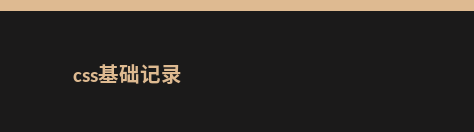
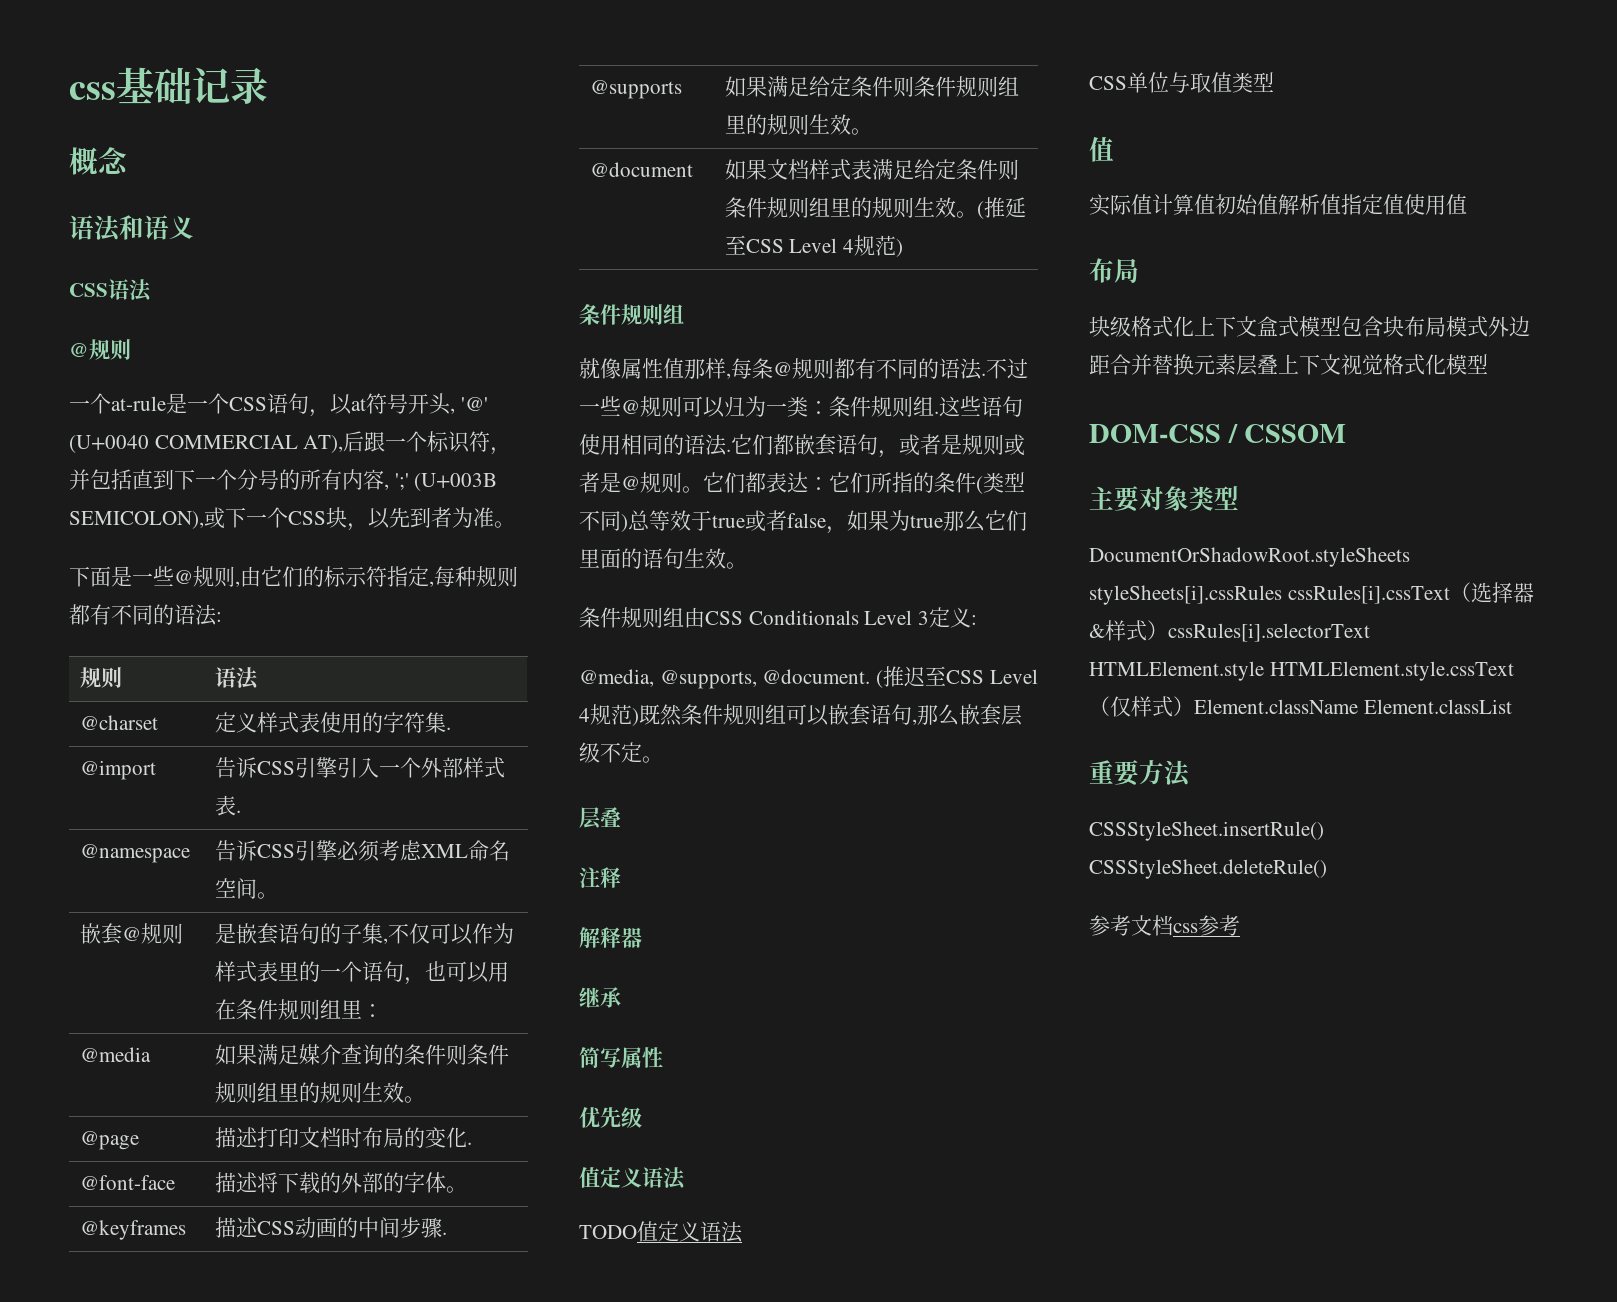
+ 概念
+ 语法和语义
+ CSS语法
+ @规则
+ 一个at-rule是一个CSS语句，以at符号开头, '@' (U+0040 COMMERCIAL AT),后跟一个标识符，并包括直到下一个分号的所有内容, ';' (U+003B SEMICOLON),或下一个CSS块，以先到者为准。
+ 下面是一些@规则,由它们的标示符指定,每种规则都有不同的语法:
+ 规则 | 语法
+ @charset | 定义样式表使用的字符集.
+ @import | 告诉CSS引擎引入一个外部样式表.
+ @namespace | 告诉CSS引擎必须考虑XML命名空间。
+ 嵌套@规则 | 是嵌套语句的子集,不仅可以作为样式表里的一个语句，也可以用在条件规则组里：
+ @media | 如果满足媒介查询的条件则条件规则组里的规则生效。
+ @page | 描述打印文档时布局的变化.
+ @font-face | 描述将下载的外部的字体。
+ @keyframes | 描述CSS动画的中间步骤.
+ @supports | 如果满足给定条件则条件规则组里的规则生效。
+ @document | 如果文档样式表满足给定条件则条件规则组里的规则生效。(推延至CSS Level 4规范)
+ 条件规则组
+ 就像属性值那样,每条@规则都有不同的语法.不过一些@规则可以归为一类：条件规则组.这些语句使用相同的语法.它们都嵌套语句，或者是规则或者是@规则。它们都表达：它们所指的条件(类型不同)总等效于true或者false，如果为true那么它们里面的语句生效。
+ 条件规则组由CSS Conditionals Level 3定义:
+ @media, @supports, @document. (推迟至CSS Level 4规范)既然条件规则组可以嵌套语句,那么嵌套层级不定。
+ 层叠
+ 注释
+ 解释器
+ 继承
+ 简写属性
+ 优先级
+ 值定义语法
+ TODO值定义语法
+ CSS单位与取值类型
+ 值
+ 实际值计算值初始值解析值指定值使用值
+ 布局
+ 块级格式化上下文盒式模型包含块布局模式外边距合并替换元素层叠上下文视觉格式化模型
+ DOM-CSS / CSSOM
+ 主要对象类型
+ DocumentOrShadowRoot.styleSheets styleSheets[i].cssRules cssRules[i].cssText（选择器&样式）cssRules[i].selectorText HTMLElement.style HTMLElement.style.cssText（仅样式）Element.className Element.classList
+ 重要方法
+ CSSStyleSheet.insertRule() CSSStyleSheet.deleteRule()
+ 参考文档css参考

